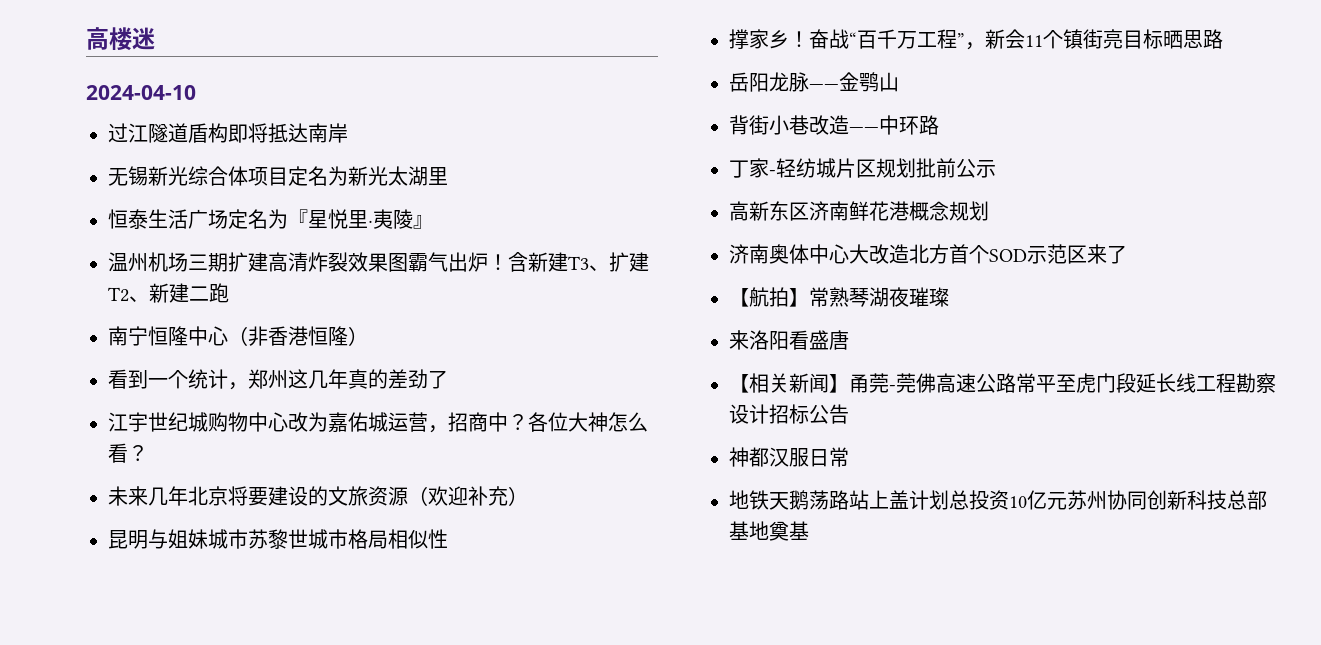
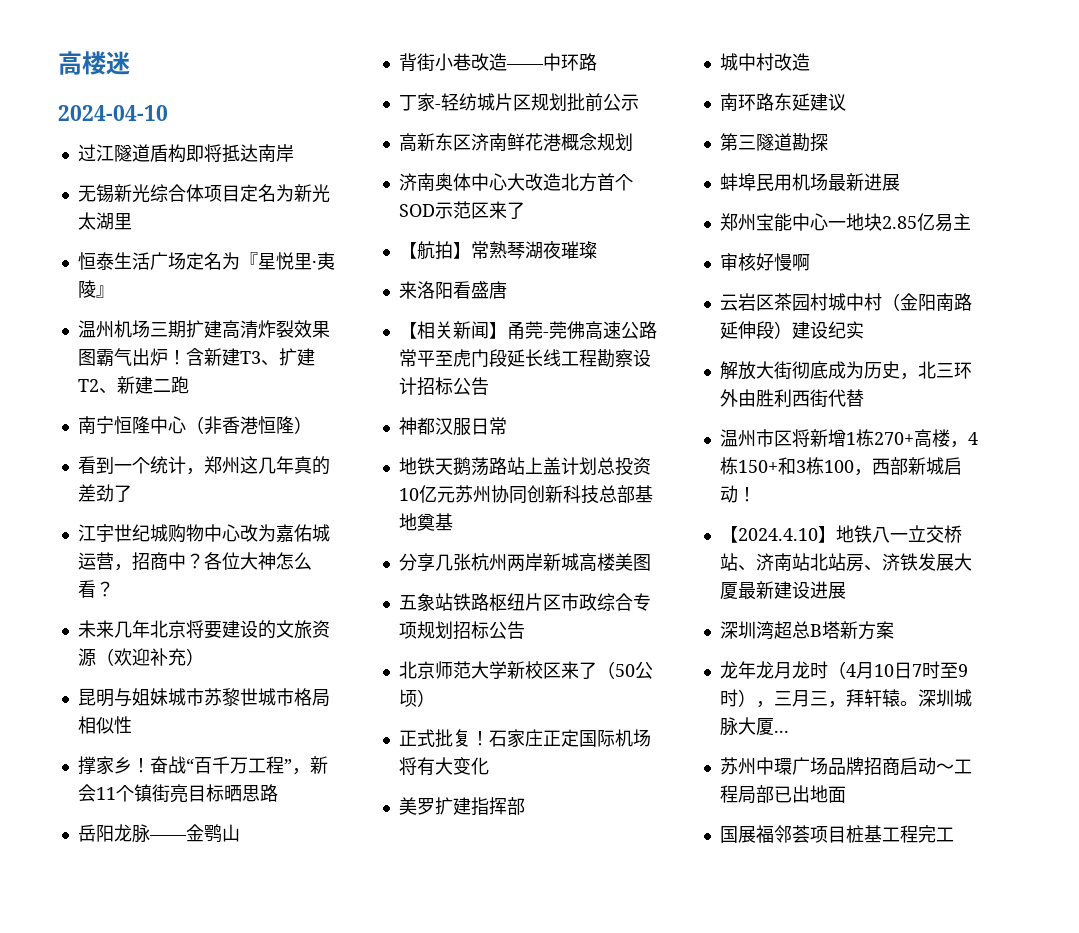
+ 分享几张杭州两岸新城高楼美图
+ 五象站铁路枢纽片区市政综合专项规划招标公告
+ 北京师范大学新校区来了（50公顷）
+ 正式批复！石家庄正定国际机场将有大变化
+ 美罗扩建指挥部
+ 城中村改造
+ 南环路东延建议
+ 第三隧道勘探
+ 蚌埠民用机场最新进展
+ 郑州宝能中心一地块2.85亿易主
+ 审核好慢啊
+ 云岩区茶园村城中村（金阳南路延伸段）建设纪实
+ 解放大街彻底成为历史，北三环外由胜利西街代替
+ 温州市区将新增1栋270+高楼，4栋150+和3栋100，西部新城启动！
+ 【2024.4.10】地铁八一立交桥站、济南站北站房、济铁发展大厦最新建设进展
+ 深圳湾超总B塔新方案
+ 龙年龙月龙时（4月10日7时至9时），三月三，拜轩辕。深圳城脉大厦...
+ 苏州中環广场品牌招商启动～工程局部已出地面
+ 国展福邻荟项目桩基工程完工

